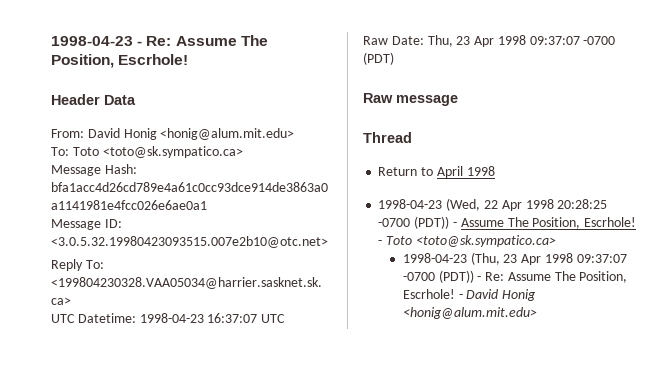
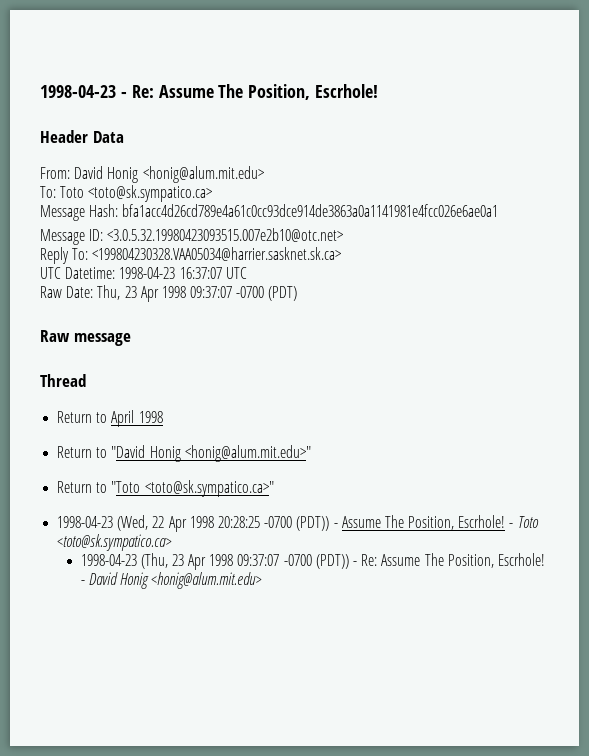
+ Return to "David Honig <honig@alum.mit.edu>"
+ Return to "Toto <toto@sk.sympatico.ca>"

